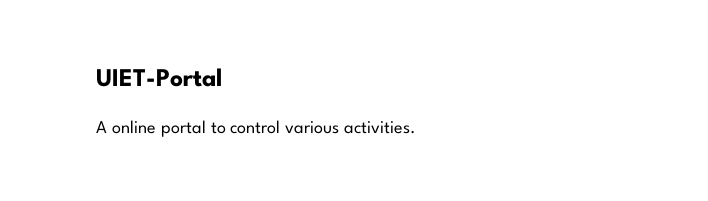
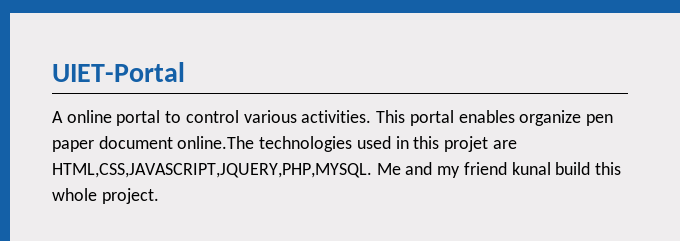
+ This portal enables organize pen paper document online.The technologies used in this projet are HTML,CSS,JAVASCRIPT,JQUERY,PHP,MYSQL. Me and my friend kunal build this whole project.

